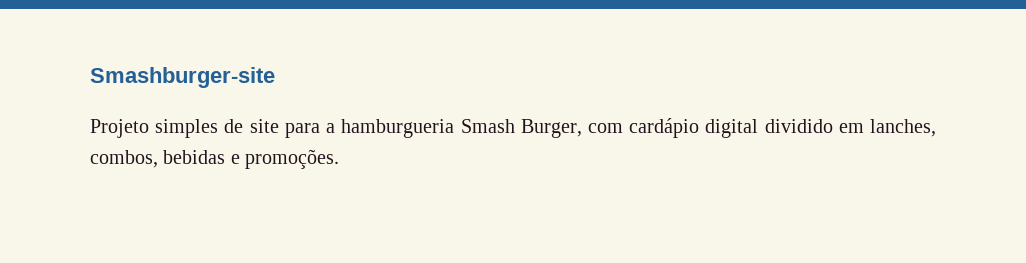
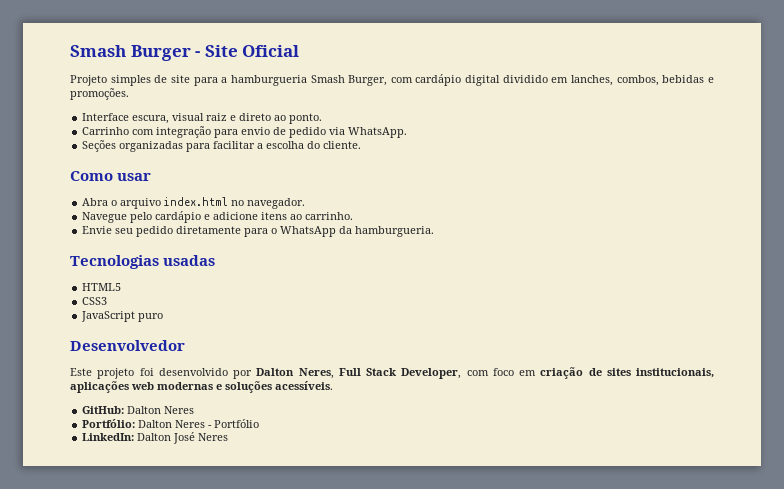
- Smashburger-site
+ Smash Burger - Site Oficial
+ Interface escura, visual raiz e direto ao ponto.
+ Carrinho com integração para envio de pedido via WhatsApp.
+ Seções organizadas para facilitar a escolha do cliente.
+ Como usar
+ Abra o arquivo index.html no navegador.
+ Navegue pelo cardápio e adicione itens ao carrinho.
+ Envie seu pedido diretamente para o WhatsApp da hamburgueria.
+ Tecnologias usadas
+ HTML5
+ CSS3
+ JavaScript puro
+ Desenvolvedor
+ Este projeto foi desenvolvido por Dalton Neres, Full Stack Developer, com foco em criação de sites institucionais, aplicações web modernas e soluções acessíveis.
+ GitHub: Dalton Neres
+ Portfólio: Dalton Neres - Portfólio
+ LinkedIn: Dalton José Neres

